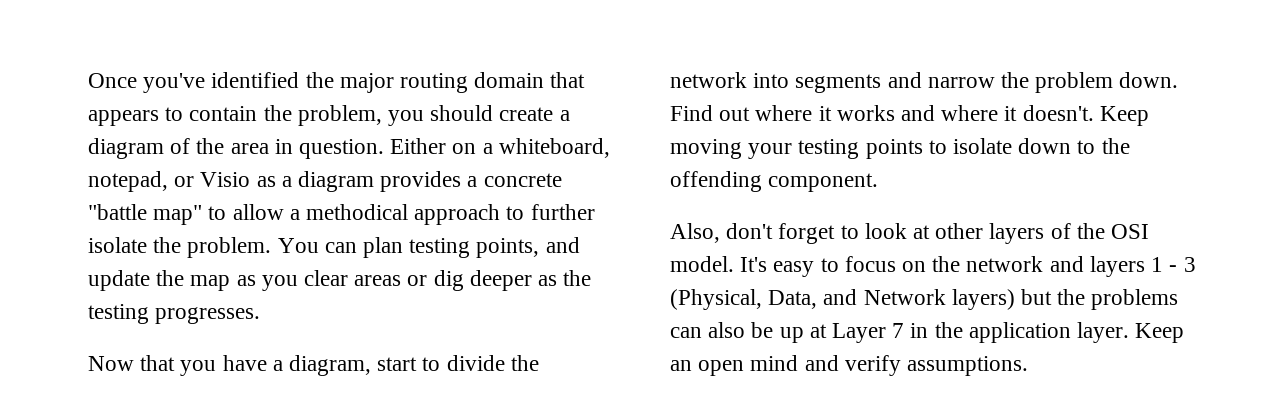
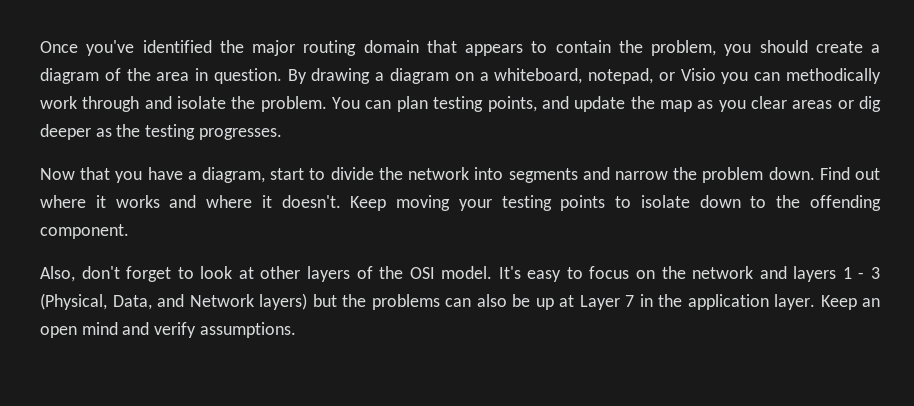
- Either on a whiteboard, notepad, or Visio as a diagram provides a concrete "battle map" to allow a methodical approach to further isolate the problem.
+ By drawing a diagram on a whiteboard, notepad, or Visio you can methodically work through and isolate the problem.

